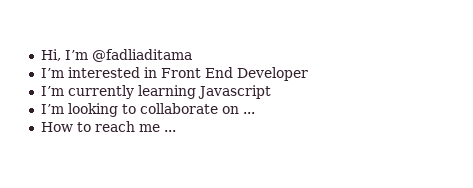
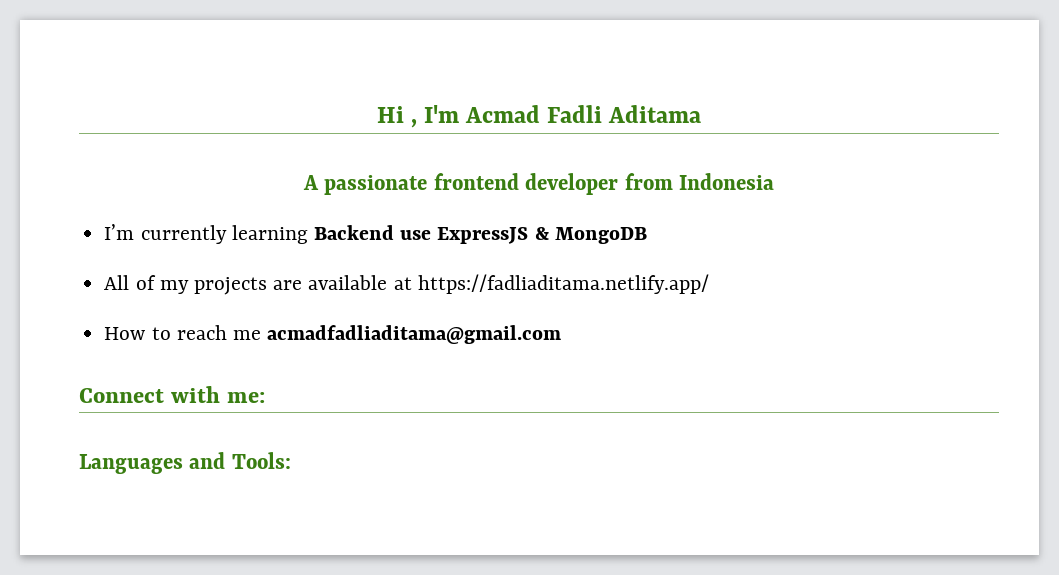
- Hi, I’m @fadliaditama
- I’m interested in Front End Developer
- I’m currently learning Javascript
- I’m looking to collaborate on ...
- How to reach me ...
+ Hi , I'm Acmad Fadli Aditama
+ A passionate frontend developer from Indonesia
+ I’m currently learning Backend use ExpressJS & MongoDB
+ All of my projects are available at https://fadliaditama.netlify.app/
+ How to reach me acmadfadliaditama@gmail.com
+ Connect with me:
+ Languages and Tools:

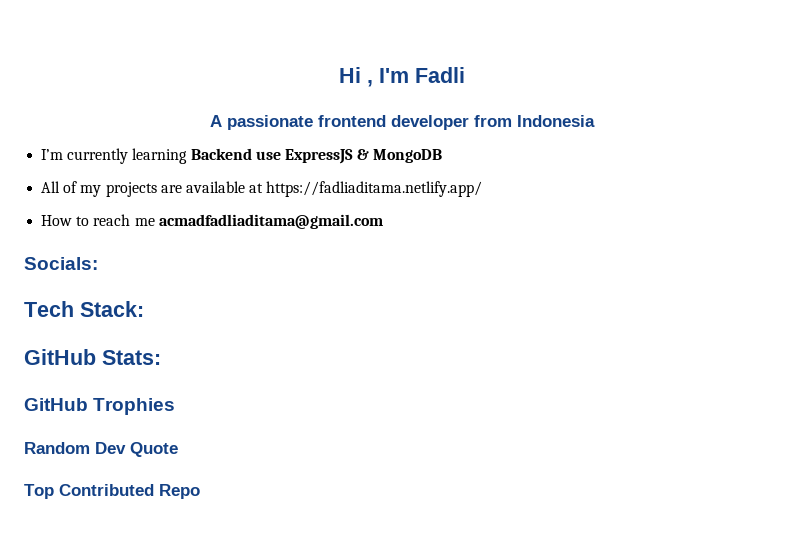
- Hi , I'm Acmad Fadli Aditama
+ Hi , I'm Fadli
- Connect with me:
- Languages and Tools:
+ Socials:
+ Tech Stack:
+ GitHub Stats:
+ GitHub Trophies
+ Random Dev Quote
+ Top Contributed Repo

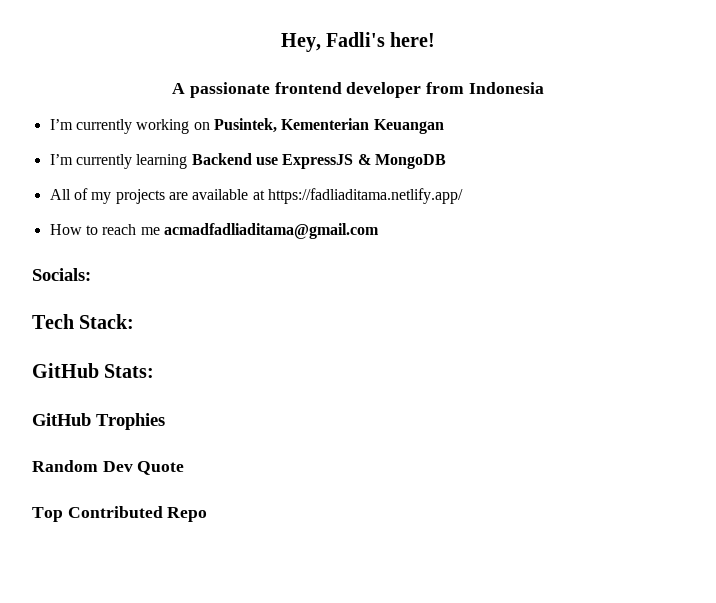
- Hi , I'm Fadli
+ Hey, Fadli's here!
+ I’m currently working on Pusintek, Kementerian Keuangan

